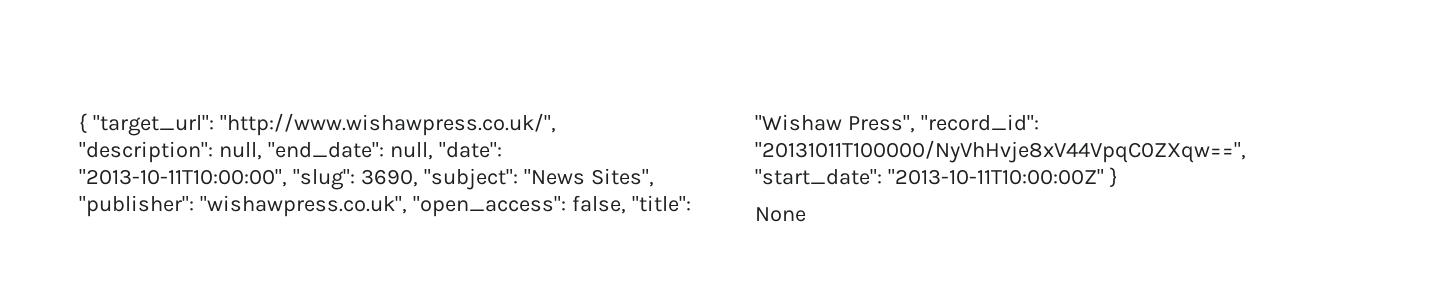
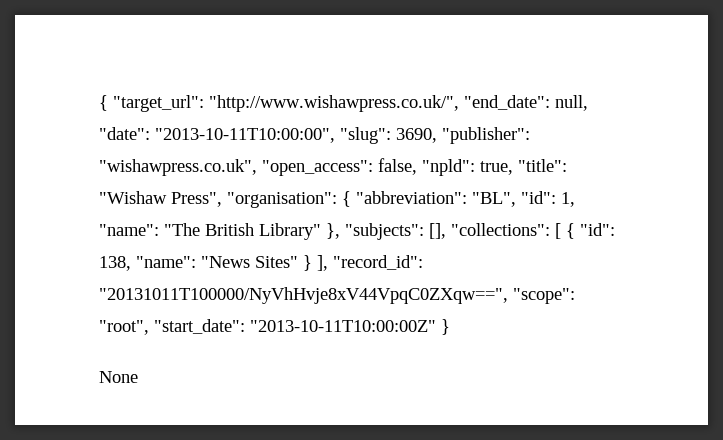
- { "target_url": "http://www.wishawpress.co.uk/", "description": null, "end_date": null, "date": "2013-10-11T10:00:00", "slug": 3690, "subject": "News Sites", "publisher": "wishawpress.co.uk", "open_access": false, "title": "Wishaw Press", "record_id": "20131011T100000/NyVhHvje8xV44VpqC0ZXqw==", "start_date": "2013-10-11T10:00:00Z" }
+ { "target_url": "http://www.wishawpress.co.uk/", "end_date": null, "date": "2013-10-11T10:00:00", "slug": 3690, "publisher": "wishawpress.co.uk", "open_access": false, "npld": true, "title": "Wishaw Press", "organisation": { "abbreviation": "BL", "id": 1, "name": "The British Library" }, "subjects": [], "collections": [ { "id": 138, "name": "News Sites" } ], "record_id": "20131011T100000/NyVhHvje8xV44VpqC0ZXqw==", "scope": "root", "start_date": "2013-10-11T10:00:00Z" }

